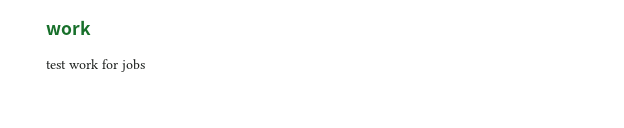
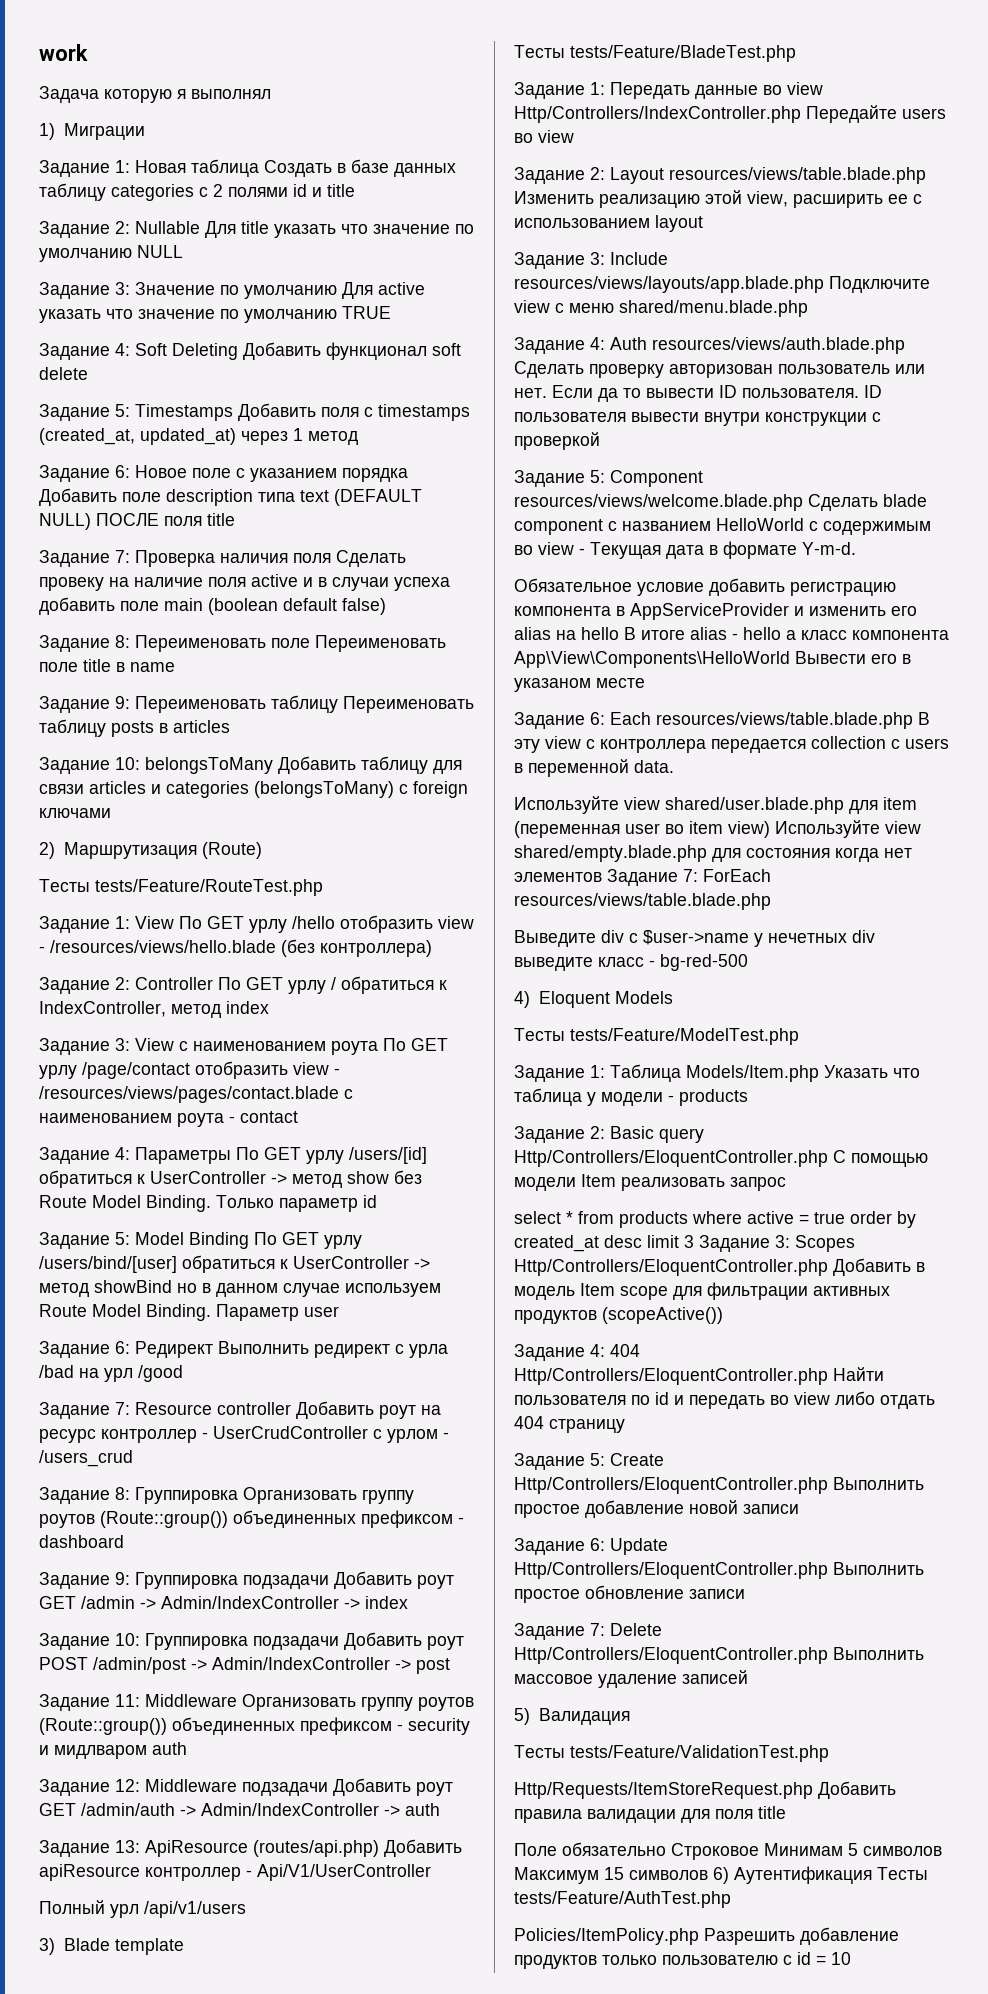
- test work for jobs
+ Задача которую я выполнял
+ 1) Миграции
+ Задание 1: Новая таблица Создать в базе данных таблицу categories с 2 полями id и title
+ Задание 2: Nullable Для title указать что значение по умолчанию NULL
+ Задание 3: Значение по умолчанию Для active указать что значение по умолчанию TRUE
+ Задание 4: Soft Deleting Добавить функционал soft delete
+ Задание 5: Timestamps Добавить поля с timestamps (created_at, updated_at) через 1 метод
+ Задание 6: Новое поле с указанием порядка Добавить поле description типа text (DEFAULT NULL) ПОСЛЕ поля title
+ Задание 7: Проверка наличия поля Сделать провеку на наличие поля active и в случаи успеха добавить поле main (boolean default false)
+ Задание 8: Переименовать поле Переименовать поле title в name
+ Задание 9: Переименовать таблицу Переименовать таблицу posts в articles
+ Задание 10: belongsToMany Добавить таблицу для связи articles и categories (belongsToMany) c foreign ключами
+ 2) Маршрутизация (Route)
+ Тесты tests/Feature/RouteTest.php
+ Задание 1: View По GET урлу /hello отобразить view - /resources/views/hello.blade (без контроллера)
+ Задание 2: Controller По GET урлу / обратиться к IndexController, метод index
+ Задание 3: View с наименованием роута По GET урлу /page/contact отобразить view - /resources/views/pages/contact.blade с наименованием роута - contact
+ Задание 4: Параметры По GET урлу /users/[id] обратиться к UserController -> метод show без Route Model Binding. Только параметр id
+ Задание 5: Model Binding По GET урлу /users/bind/[user] обратиться к UserController -> метод showBind но в данном случае используем Route Model Binding. Параметр user
+ Задание 6: Редирект Выполнить редирект с урла /bad на урл /good
+ Задание 7: Resource controller Добавить роут на ресурс контроллер - UserCrudController с урлом - /users_crud
+ Задание 8: Группировка Организовать группу роутов (Route::group()) объединенных префиксом - dashboard
+ Задание 9: Группировка подзадачи Добавить роут GET /admin -> Admin/IndexController -> index
+ Задание 10: Группировка подзадачи Добавить роут POST /admin/post -> Admin/IndexController -> post
+ Задание 11: Middleware Организовать группу роутов (Route::group()) объединенных префиксом - security и мидлваром auth
+ Задание 12: Middleware подзадачи Добавить роут GET /admin/auth -> Admin/IndexController -> auth
+ Задание 13: ApiResource (routes/api.php) Добавить apiResource контроллер - Api/V1/UserController
+ Полный урл /api/v1/users
+ 3) Blade template
+ Тесты tests/Feature/BladeTest.php
+ Задание 1: Передать данные во view Http/Controllers/IndexController.php Передайте users во view
+ Задание 2: Layout resources/views/table.blade.php Изменить реализацию этой view, расширить ее с использованием layout
+ Задание 3: Include resources/views/layouts/app.blade.php Подключите view с меню shared/menu.blade.php
+ Задание 4: Auth resources/views/auth.blade.php Сделать проверку авторизован пользователь или нет. Если да то вывести ID пользователя. ID пользователя вывести внутри конструкции с проверкой
+ Задание 5: Component resources/views/welcome.blade.php Сделать blade component с названием HelloWorld с содержимым во view - Текущая дата в формате Y-m-d.
+ Обязательное условие добавить регистрацию компонента в AppServiceProvider и изменить его alias на hello В итоге alias - hello а класс компонента App\View\Components\HelloWorld Вывести его в указаном месте
+ Задание 6: Each resources/views/table.blade.php В эту view с контроллера передается collection c users в переменной data.
+ Используйте view shared/user.blade.php для item (переменная user во item view) Используйте view shared/empty.blade.php для состояния когда нет элементов Задание 7: ForEach resources/views/table.blade.php
+ Выведите div с $user->name у нечетных div выведите класс - bg-red-500
+ 4) Eloquent Models
+ Тесты tests/Feature/ModelTest.php
+ Задание 1: Таблица Models/Item.php Указать что таблица у модели - products
+ Задание 2: Basic query Http/Controllers/EloquentController.php С помощью модели Item реализовать запрос
+ select * from products where active = true order by created_at desc limit 3 Задание 3: Scopes Http/Controllers/EloquentController.php Добавить в модель Item scope для фильтрации активных продуктов (scopeActive())
+ Задание 4: 404 Http/Controllers/EloquentController.php Найти пользователя по id и передать во view либо отдать 404 страницу
+ Задание 5: Create Http/Controllers/EloquentController.php Выполнить простое добавление новой записи
+ Задание 6: Update Http/Controllers/EloquentController.php Выполнить простое обновление записи
+ Задание 7: Delete Http/Controllers/EloquentController.php Выполнить массовое удаление записей
+ 5) Валидация
+ Тесты tests/Feature/ValidationTest.php
+ Http/Requests/ItemStoreRequest.php Добавить правила валидации для поля title
+ Поле обязательно Строковое Минимам 5 символов Максимум 15 символов 6) Аутентификация Тесты tests/Feature/AuthTest.php
+ Policies/ItemPolicy.php Разрешить добавление продуктов только пользователю с id = 10

